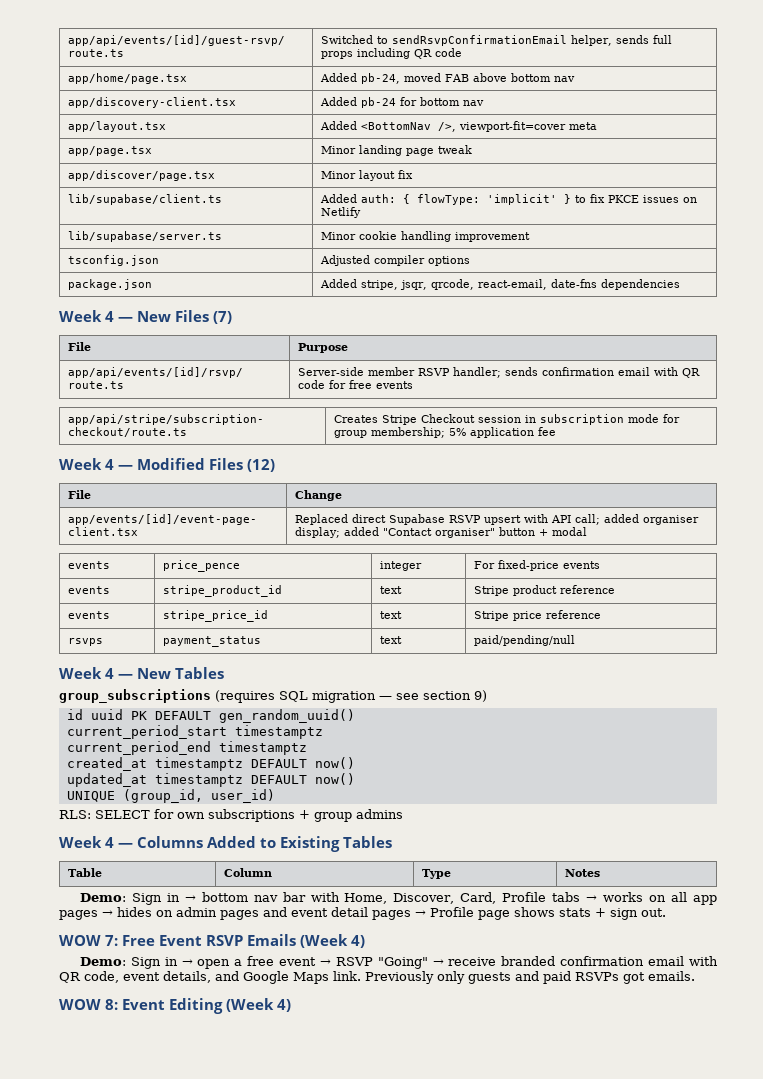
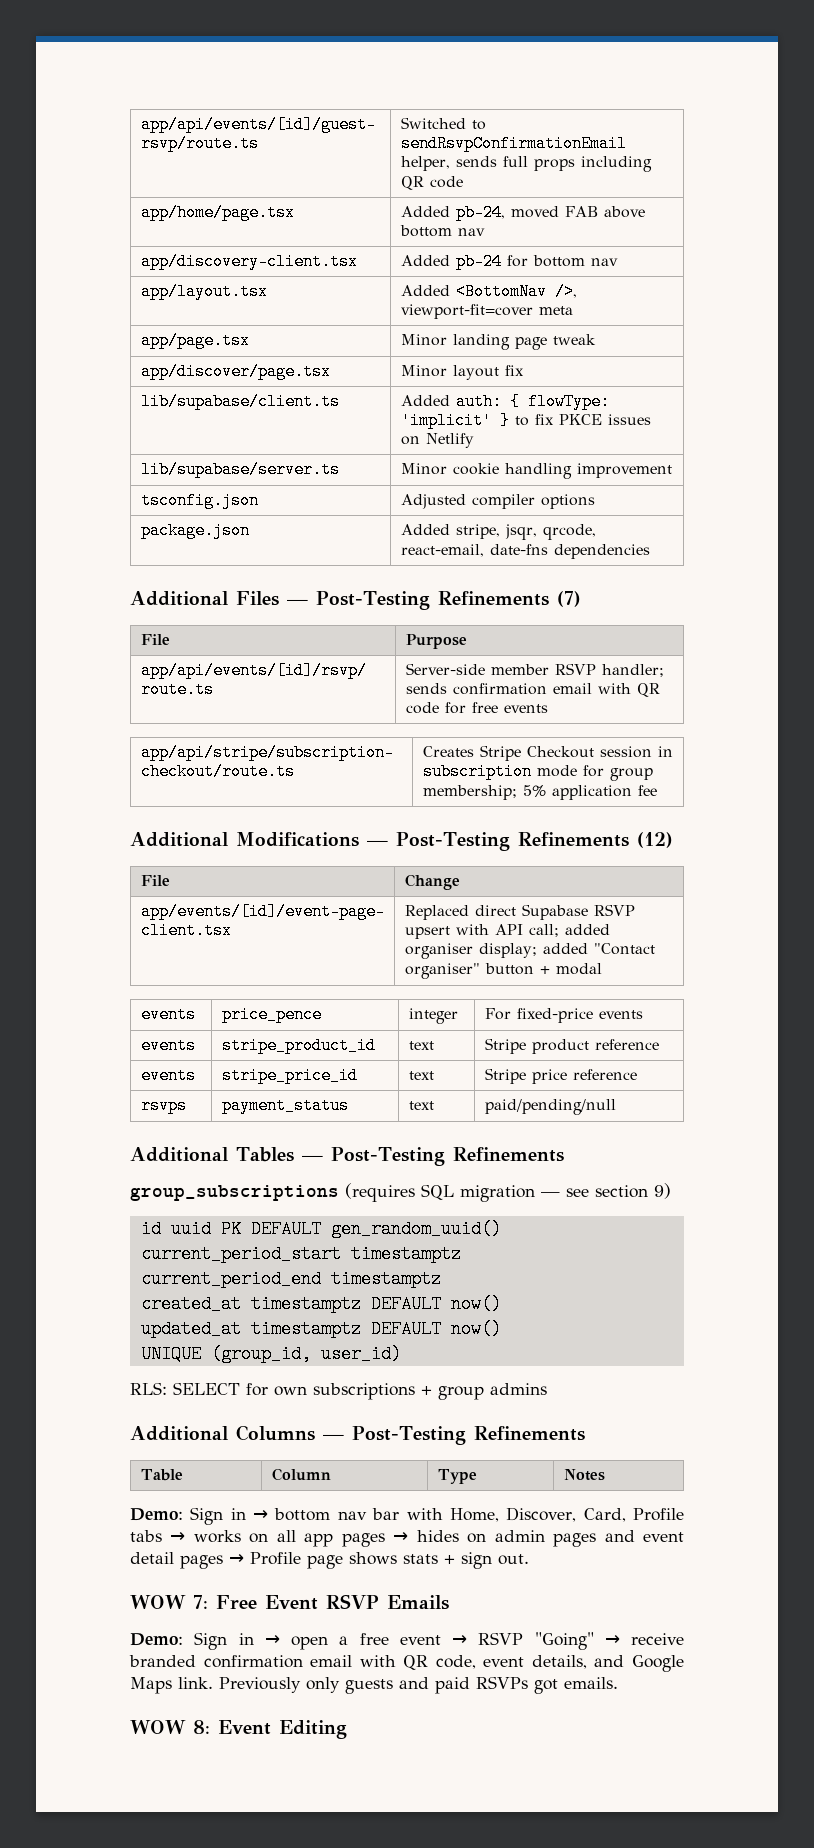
- Week 4 — New Files (7)
+ Additional Files — Post-Testing Refinements (7)
- Week 4 — Modified Files (12)
+ Additional Modifications — Post-Testing Refinements (12)
- Week 4 — New Tables
+ Additional Tables — Post-Testing Refinements
- Week 4 — Columns Added to Existing Tables
+ Additional Columns — Post-Testing Refinements
- WOW 7: Free Event RSVP Emails (Week 4)
+ WOW 7: Free Event RSVP Emails
- WOW 8: Event Editing (Week 4)
+ WOW 8: Event Editing

